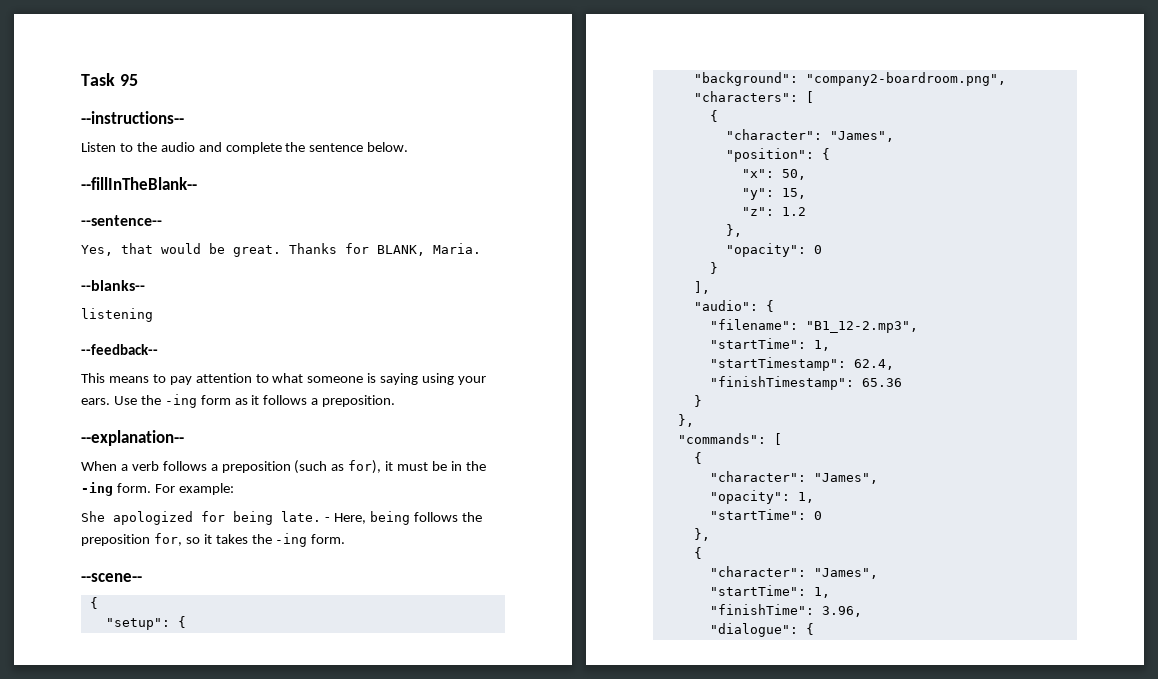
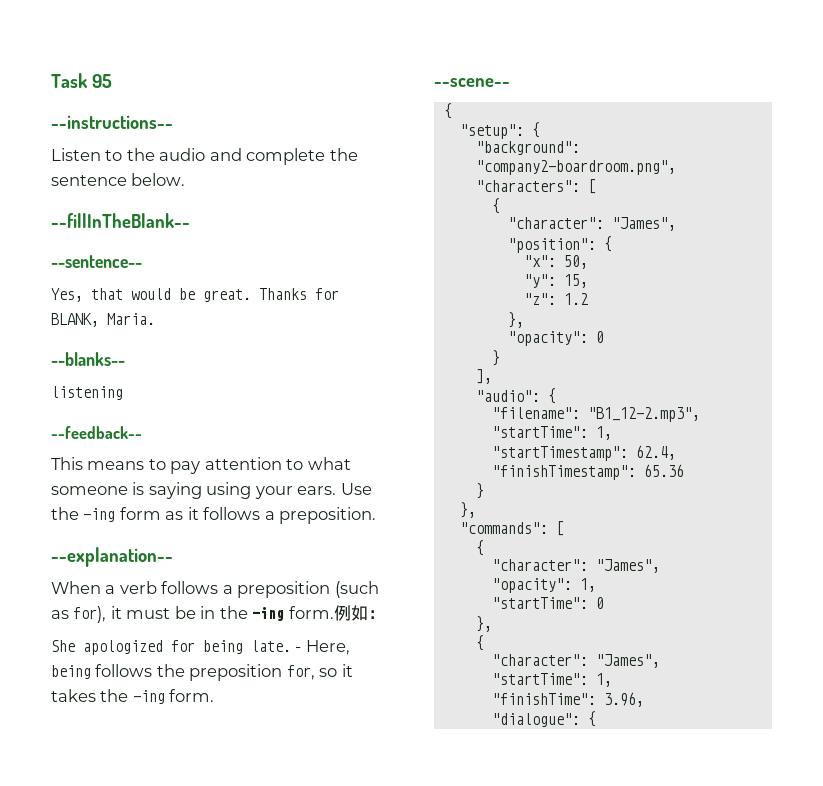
- For example:
+ 例如：

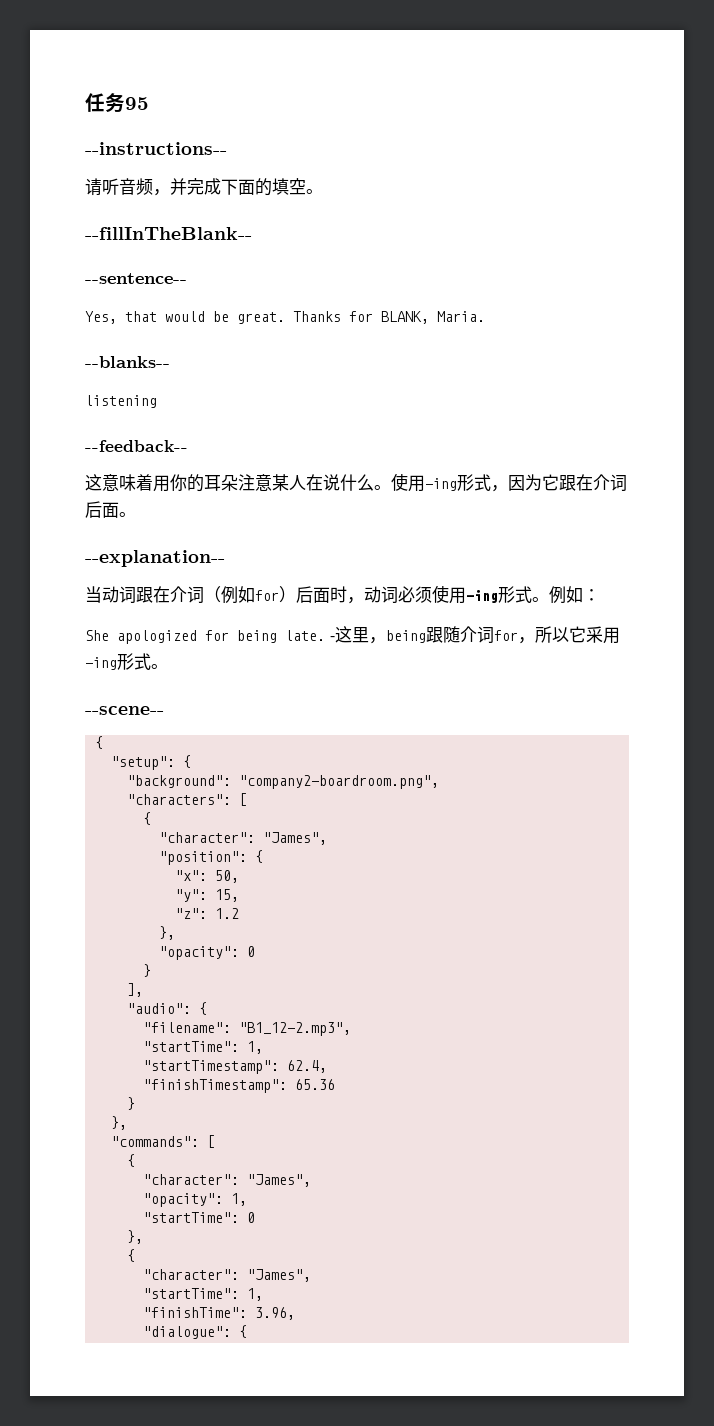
- Task 95
+ 任务95
- Listen to the audio and complete the sentence below.
+ 请听音频，并完成下面的填空。
- This means to pay attention to what someone is saying using your ears. Use the -ing form as it follows a preposition.
+ 这意味着用你的耳朵注意某人在说什么。使用-ing形式，因为它跟在介词后面。
  --explanation--
- When a verb follows a preposition (such as for), it must be in the -ing form.
+ 当动词跟在介词（例如for）后面时，动词必须使用-ing形式。
- - Here, being follows the preposition for, so it takes the -ing form.
+ -这里，being跟随介词for，所以它采用-ing形式。

